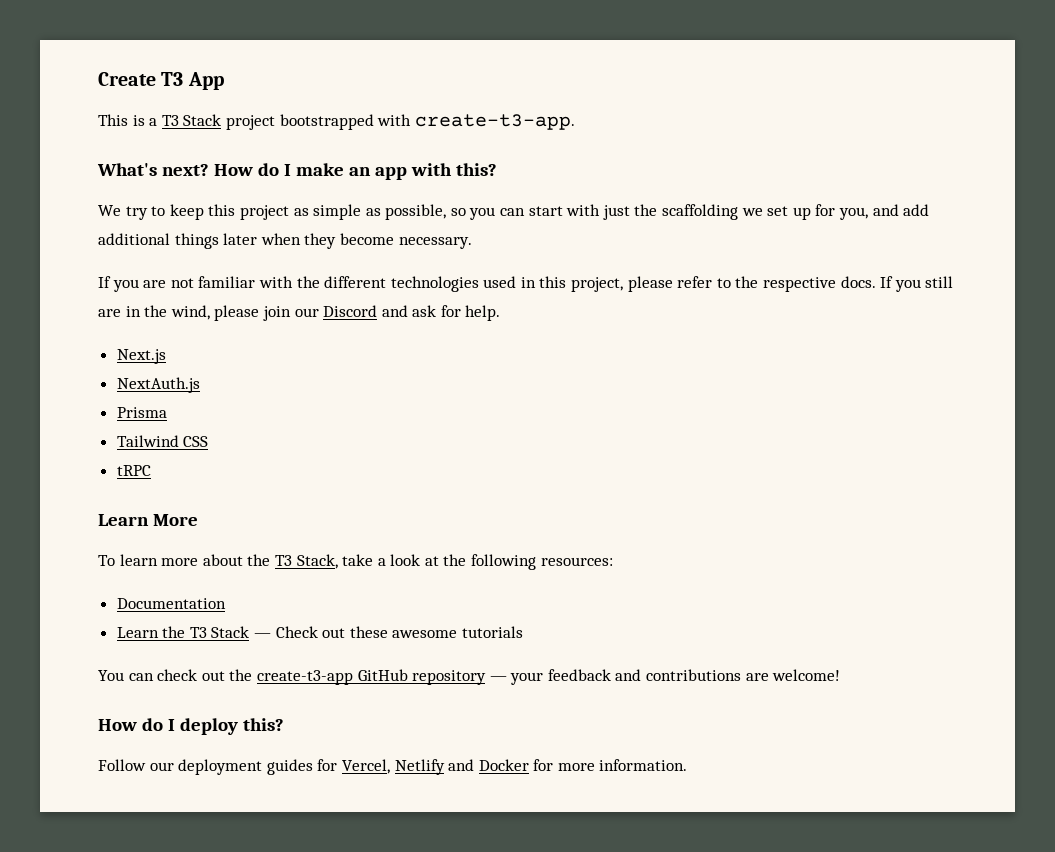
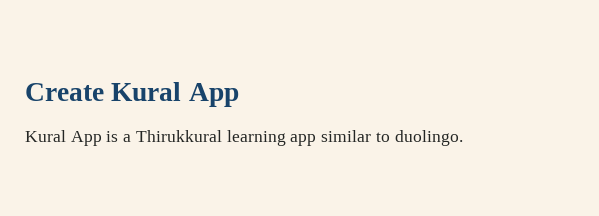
- Create T3 App
+ Create Kural App
- This is a T3 Stack project bootstrapped with create-t3-app.
- What's next? How do I make an app with this?
- We try to keep this project as simple as possible, so you can start with just the scaffolding we set up for you, and add additional things later when they become necessary.
- If you are not familiar with the different technologies used in this project, please refer to the respective docs. If you still are in the wind, please join our Discord and ask for help.
- Next.js
- NextAuth.js
- Prisma
- Tailwind CSS
- tRPC
- Learn More
- To learn more about the T3 Stack, take a look at the following resources:
- Documentation
- Learn the T3 Stack — Check out these awesome tutorials
- You can check out the create-t3-app GitHub repository — your feedback and contributions are welcome!
- How do I deploy this?
- Follow our deployment guides for Vercel, Netlify and Docker for more information.
+ Kural App is a Thirukkural learning app similar to duolingo.

